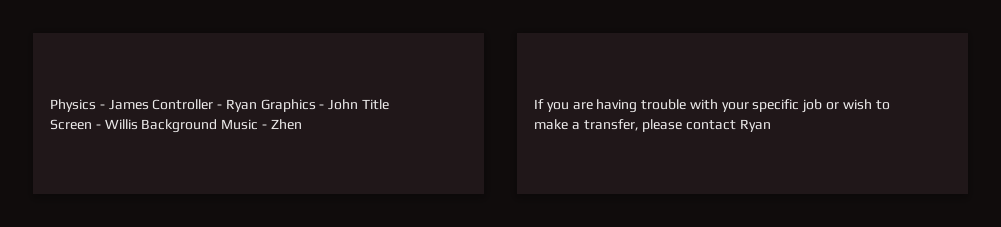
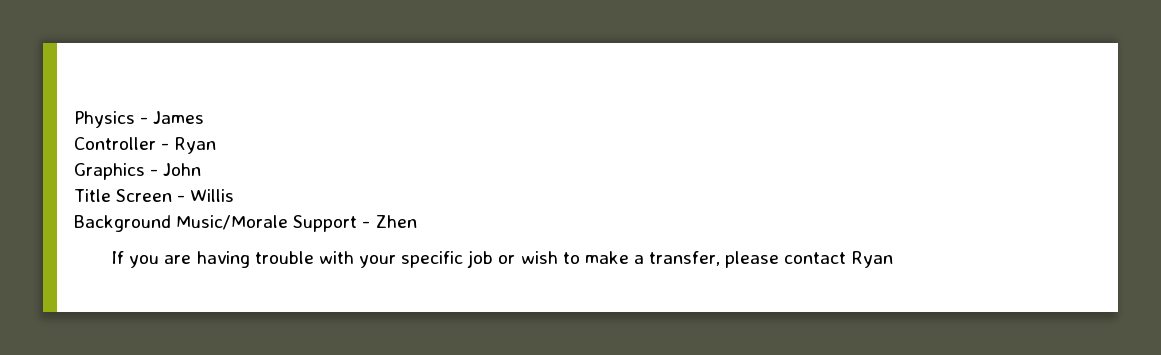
- Physics - James Controller - Ryan Graphics - John Title Screen - Willis Background Music - Zhen
+ Physics - James
+ Controller - Ryan
+ Graphics - John
+ Title Screen - Willis
+ Background Music/Morale Support - Zhen

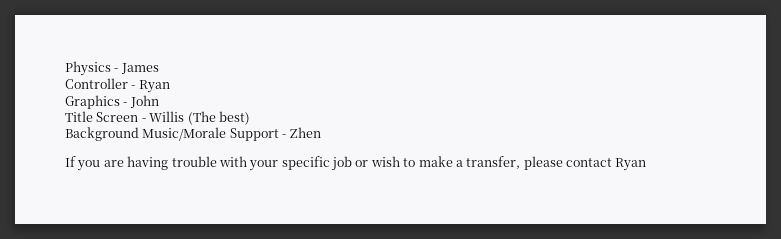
- Title Screen - Willis
+ Title Screen - Willis (The best)

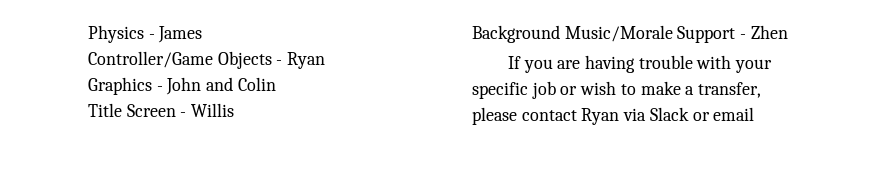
- Controller - Ryan
+ Controller/Game Objects - Ryan
- Graphics - John
+ Graphics - John and Colin
- Title Screen - Willis (The best)
+ Title Screen - Willis
- If you are having trouble with your specific job or wish to make a transfer, please contact Ryan
+ If you are having trouble with your specific job or wish to make a transfer, please contact Ryan via Slack or email

